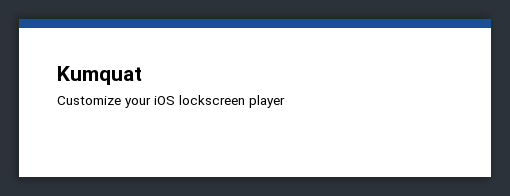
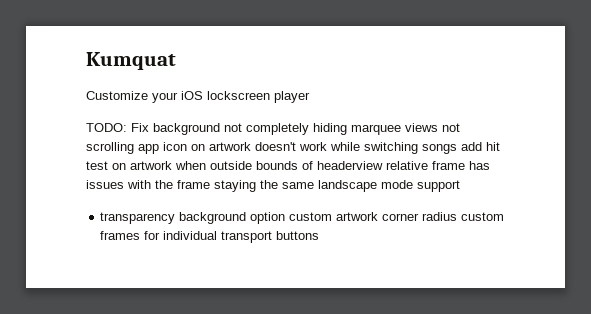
+ TODO: Fix background not completely hiding marquee views not scrolling app icon on artwork doesn't work while switching songs add hit test on artwork when outside bounds of headerview relative frame has issues with the frame staying the same landscape mode support
+ transparency background option custom artwork corner radius custom frames for individual transport buttons

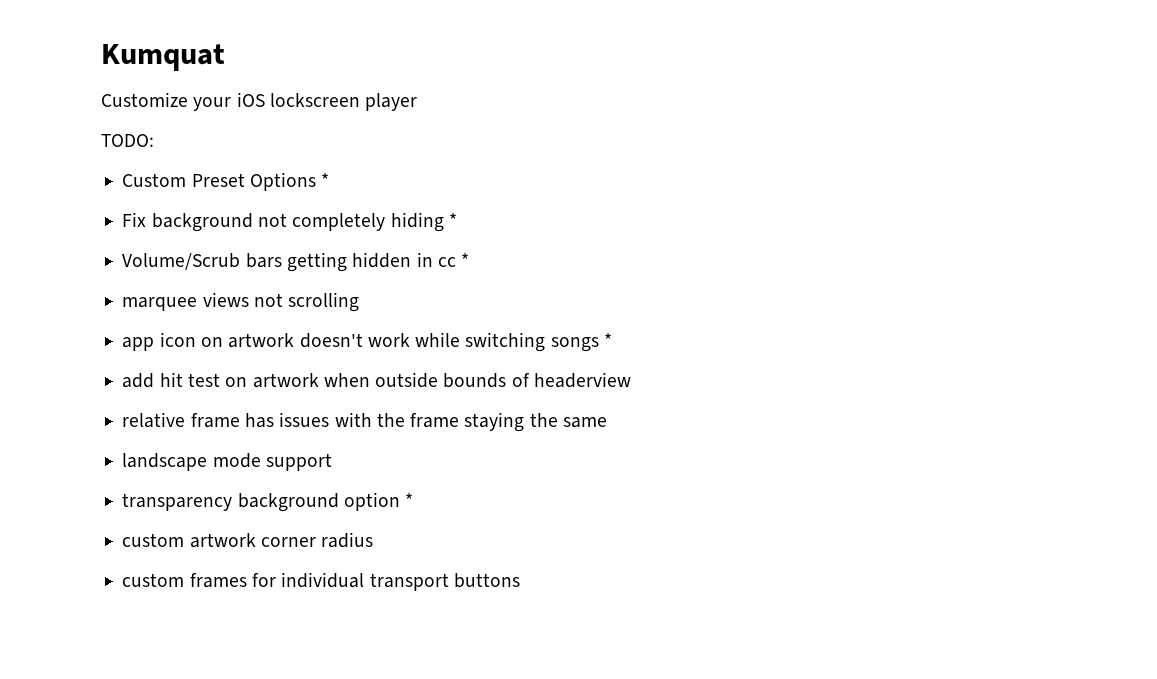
- TODO: Fix background not completely hiding marquee views not scrolling app icon on artwork doesn't work while switching songs add hit test on artwork when outside bounds of headerview relative frame has issues with the frame staying the same landscape mode support
+ TODO:
+ Custom Preset Options *
+ Fix background not completely hiding *
+ Volume/Scrub bars getting hidden in cc *
+ marquee views not scrolling
+ app icon on artwork doesn't work while switching songs *
+ add hit test on artwork when outside bounds of headerview
+ relative frame has issues with the frame staying the same
+ landscape mode support
- transparency background option custom artwork corner radius custom frames for individual transport buttons
+ transparency background option *
+ custom artwork corner radius
+ custom frames for individual transport buttons

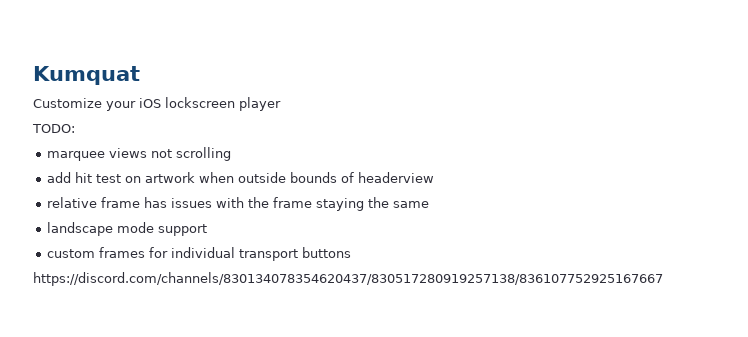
- Custom Preset Options *
- Fix background not completely hiding *
- Volume/Scrub bars getting hidden in cc *
  marquee views not scrolling
- app icon on artwork doesn't work while switching songs *
- transparency background option *
- custom artwork corner radius
+ https://discord.com/channels/830134078354620437/830517280919257138/836107752925167667

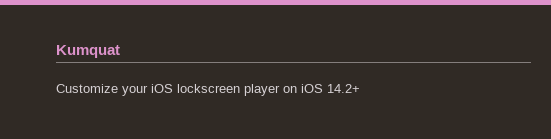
- Customize your iOS lockscreen player
- TODO:
- marquee views not scrolling
- add hit test on artwork when outside bounds of headerview
- relative frame has issues with the frame staying the same
- landscape mode support
- custom frames for individual transport buttons
- https://discord.com/channels/830134078354620437/830517280919257138/836107752925167667
+ Customize your iOS lockscreen player on iOS 14.2+

